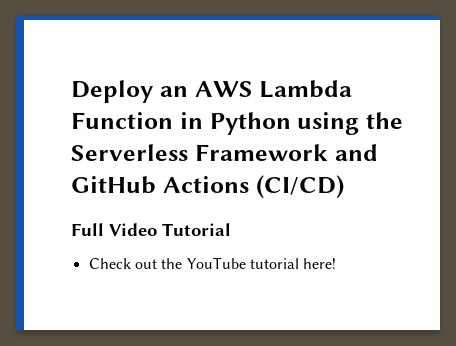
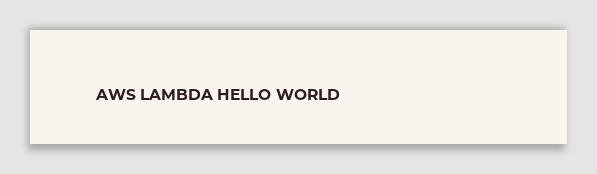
- Deploy an AWS Lambda Function in Python using the Serverless Framework and GitHub Actions (CI/CD)
- Full Video Tutorial
- Check out the YouTube tutorial here!
+ AWS LAMBDA HELLO WORLD

